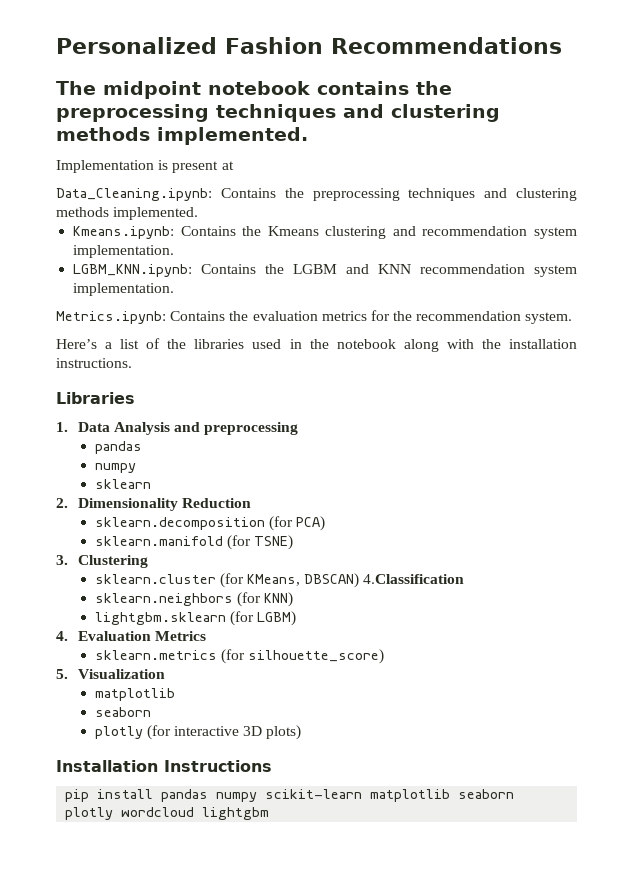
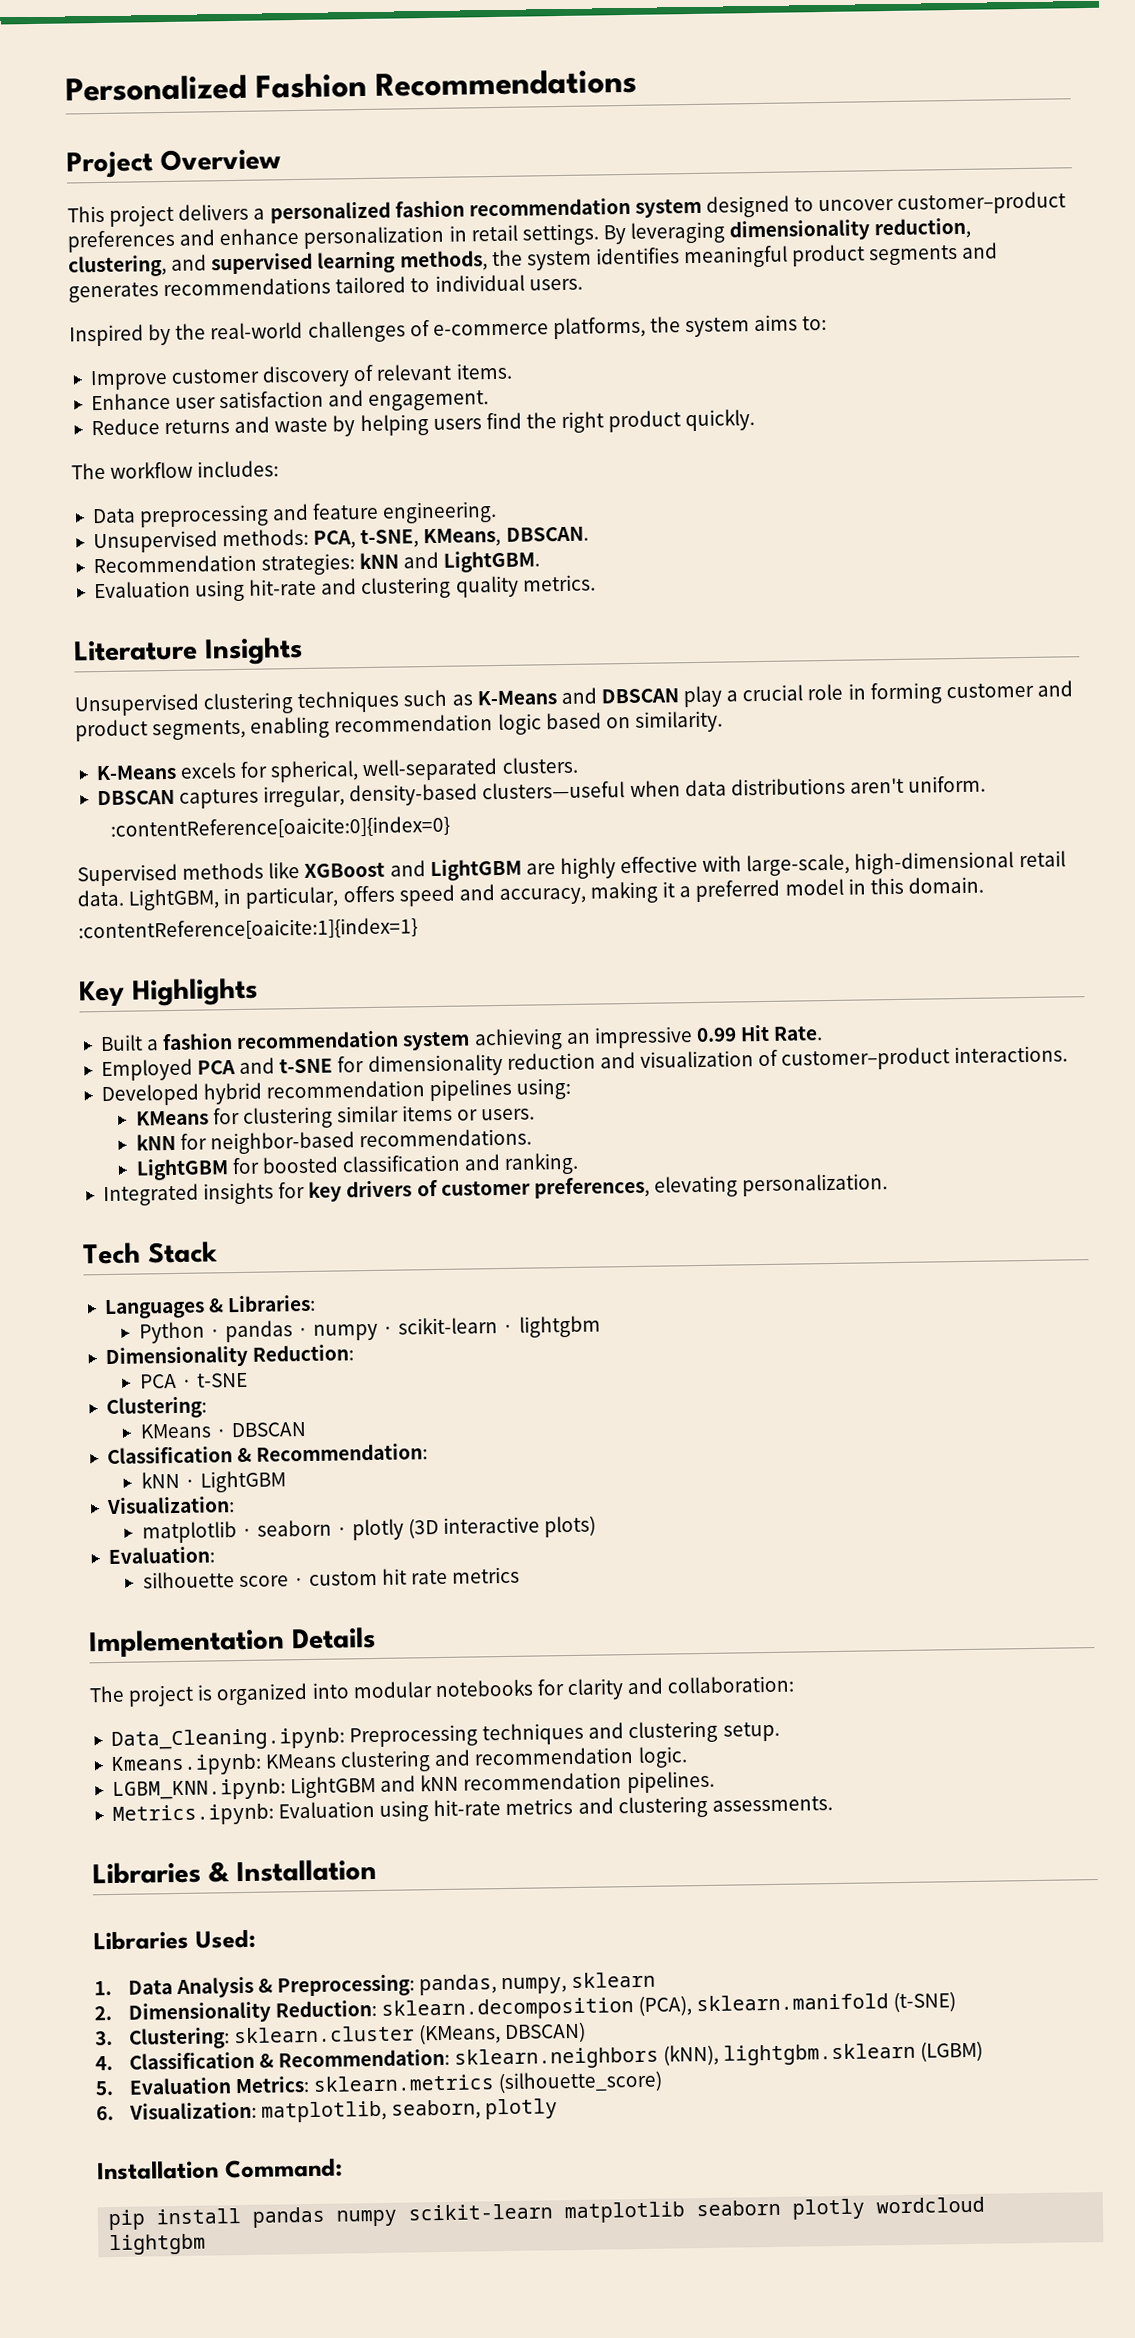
- The midpoint notebook contains the preprocessing techniques and clustering methods implemented.
- Implementation is present at
- Data_Cleaning.ipynb: Contains the preprocessing techniques and clustering methods implemented.
- Kmeans.ipynb: Contains the Kmeans clustering and recommendation system implementation.
+ Project Overview
+ This project delivers a personalized fashion recommendation system designed to uncover customer–product preferences and enhance personalization in retail settings. By leveraging dimensionality reduction, clustering, and supervised learning methods, the system identifies meaningful product segments and generates recommendations tailored to individual users.
+ Inspired by the real-world challenges of e-commerce platforms, the system aims to:
+ Improve customer discovery of relevant items.
+ Enhance user satisfaction and engagement.
+ Reduce returns and waste by helping users find the right product quickly.
+ The workflow includes:
+ Data preprocessing and feature engineering.
+ Unsupervised methods: PCA, t-SNE, KMeans, DBSCAN.
+ Recommendation strategies: kNN and LightGBM.
+ Evaluation using hit-rate and clustering quality metrics.
+ Literature Insights
+ Unsupervised clustering techniques such as K-Means and DBSCAN play a crucial role in forming customer and product segments, enabling recommendation logic based on similarity.
+ K-Means excels for spherical, well-separated clusters.
+ DBSCAN captures irregular, density-based clusters—useful when data distributions aren't uniform.
+ :contentReference[oaicite:0]{index=0}
+ Supervised methods like XGBoost and LightGBM are highly effective with large-scale, high-dimensional retail data. LightGBM, in particular, offers speed and accuracy, making it a preferred model in this domain.
+ :contentReference[oaicite:1]{index=1}
+ Key Highlights
+ Built a fashion recommendation system achieving an impressive 0.99 Hit Rate.
+ Employed PCA and t-SNE for dimensionality reduction and visualization of customer–product interactions.
+ Developed hybrid recommendation pipelines using:
+ KMeans for clustering similar items or users.
+ kNN for neighbor-based recommendations.
+ LightGBM for boosted classification and ranking.
+ Integrated insights for key drivers of customer preferences, elevating personalization.
+ Tech Stack
+ Languages & Libraries:
+ Python · pandas · numpy · scikit-learn · lightgbm
+ Dimensionality Reduction:
+ PCA · t-SNE
+ Clustering:
+ KMeans · DBSCAN
+ Classification & Recommendation:
+ kNN · LightGBM
+ Visualization:
+ matplotlib · seaborn · plotly (3D interactive plots)
+ Evaluation:
+ silhouette score · custom hit rate metrics
+ Implementation Details
+ The project is organized into modular notebooks for clarity and collaboration:
+ Data_Cleaning.ipynb: Preprocessing techniques and clustering setup.
+ Kmeans.ipynb: KMeans clustering and recommendation logic.
- LGBM_KNN.ipynb: Contains the LGBM and KNN recommendation system implementation.
- Metrics.ipynb: Contains the evaluation metrics for the recommendation system.
- Here’s a list of the libraries used in the notebook along with the installation instructions.
- Libraries
+ LGBM_KNN.ipynb: LightGBM and kNN recommendation pipelines.
+ Metrics.ipynb: Evaluation using hit-rate metrics and clustering assessments.
+ Libraries & Installation
+ Libraries Used:
- 1. Data Analysis and preprocessing
- pandas
- numpy
- sklearn
+ 1. Data Analysis & Preprocessing: pandas, numpy, sklearn
- 2. Dimensionality Reduction
- sklearn.decomposition (for PCA)
- sklearn.manifold (for TSNE)
- 3. Clustering
- sklearn.cluster (for KMeans, DBSCAN) 4.Classification
- sklearn.neighbors (for KNN)
- lightgbm.sklearn (for LGBM)
- 4. Evaluation Metrics
- sklearn.metrics (for silhouette_score)
- 5. Visualization
- matplotlib
- seaborn
- plotly (for interactive 3D plots)
- Installation Instructions
+ 2. Dimensionality Reduction: sklearn.decomposition (PCA), sklearn.manifold (t-SNE)
+ 3. Clustering: sklearn.cluster (KMeans, DBSCAN)
+ 4. Classification & Recommendation: sklearn.neighbors (kNN), lightgbm.sklearn (LGBM)
+ 5. Evaluation Metrics: sklearn.metrics (silhouette_score)
+ 6. Visualization: matplotlib, seaborn, plotly
+ Installation Command:

